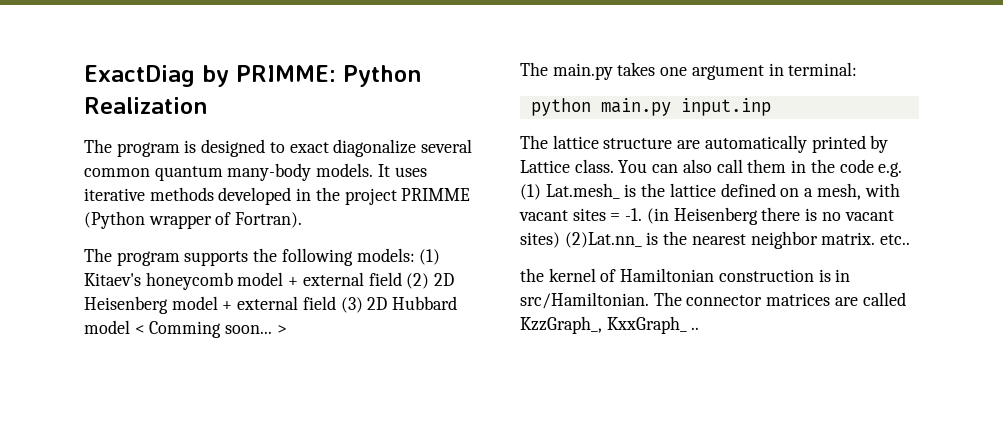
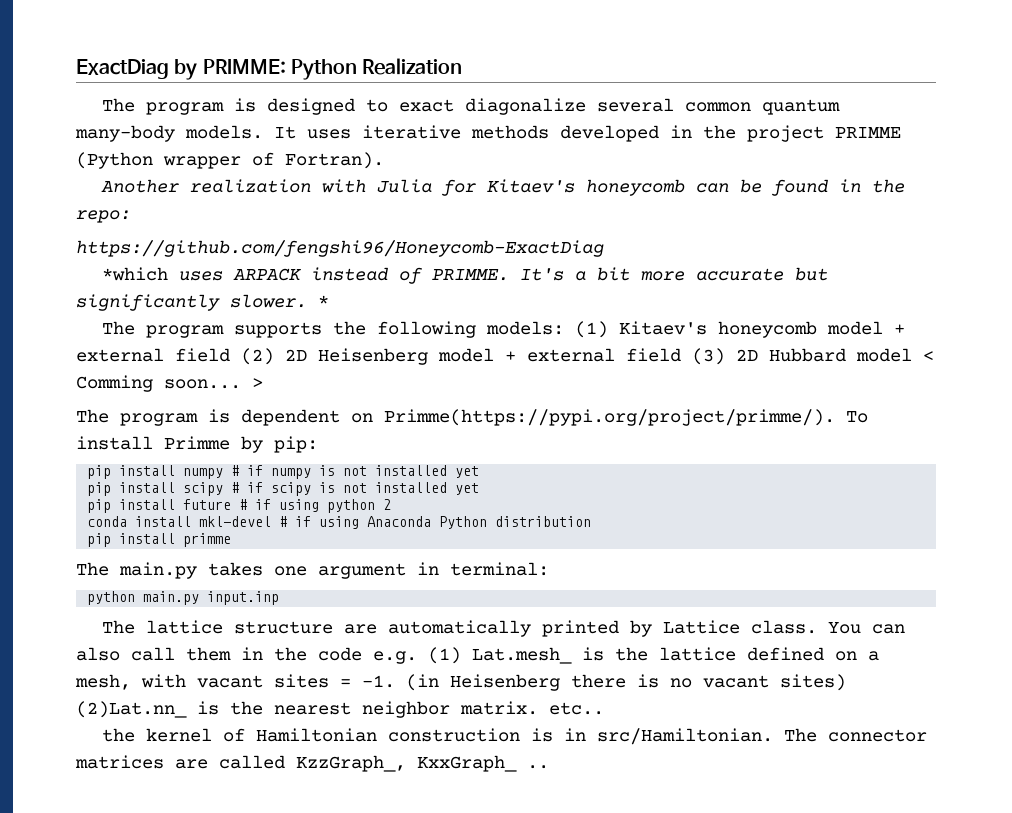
+ Another realization with Julia for Kitaev's honeycomb can be found in the repo:
+ https://github.com/fengshi96/Honeycomb-ExactDiag
+ *which uses ARPACK instead of PRIMME. It's a bit more accurate but significantly slower. *
+ The program is dependent on Primme(https://pypi.org/project/primme/). To install Primme by pip:
+ pip install numpy # if numpy is not installed yet
+ pip install scipy # if scipy is not installed yet
+ pip install future # if using python 2
+ conda install mkl-devel # if using Anaconda Python distribution
+ pip install primme

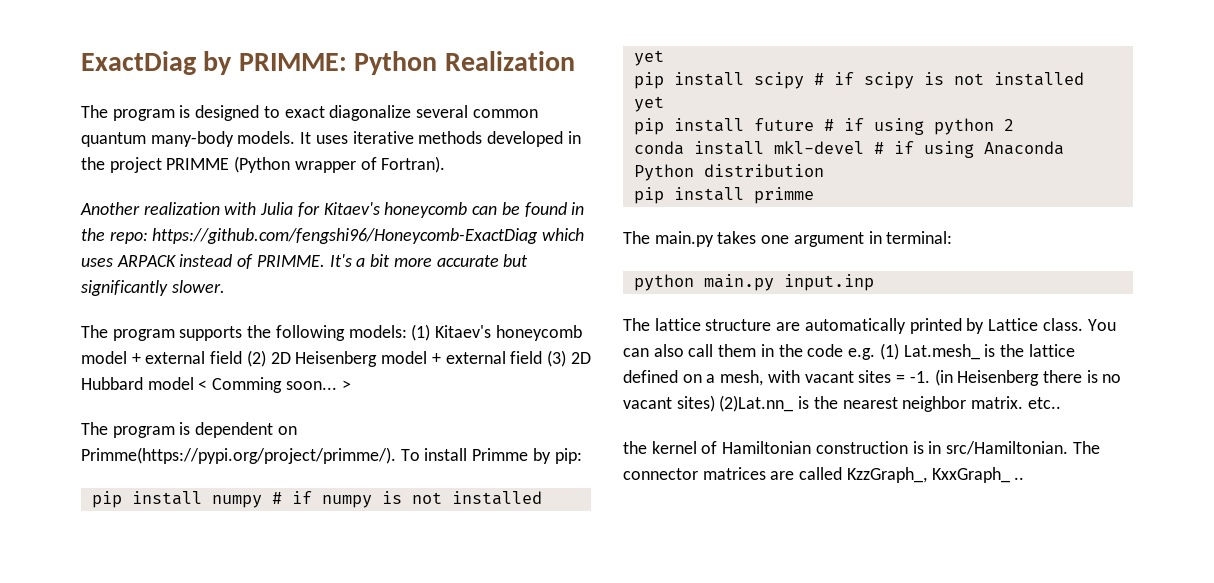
- Another realization with Julia for Kitaev's honeycomb can be found in the repo:
- https://github.com/fengshi96/Honeycomb-ExactDiag
- *which uses ARPACK instead of PRIMME.
+ Another realization with Julia for Kitaev's honeycomb can be found in the repo: https://github.com/fengshi96/Honeycomb-ExactDiag which uses ARPACK instead of PRIMME.
- *

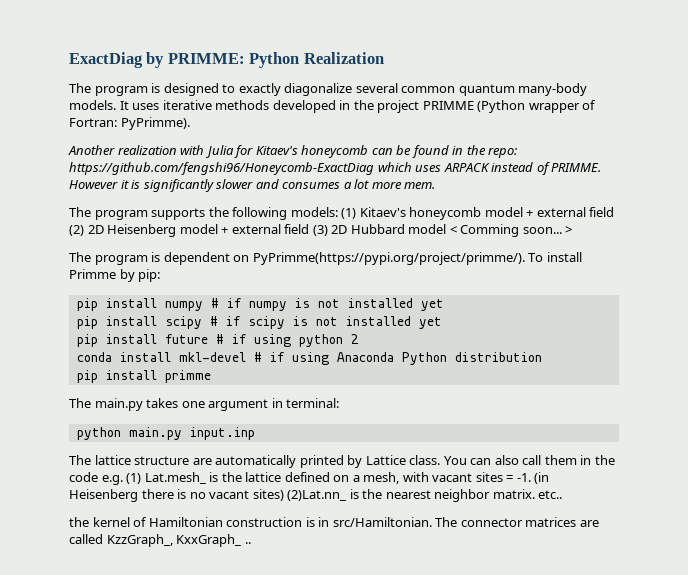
- The program is designed to exact diagonalize several common quantum many-body models.
+ The program is designed to exactly diagonalize several common quantum many-body models.
- It uses iterative methods developed in the project PRIMME (Python wrapper of Fortran).
+ It uses iterative methods developed in the project PRIMME (Python wrapper of Fortran: PyPrimme).
- It's a bit more accurate but significantly slower.
+ However it is significantly slower and consumes a lot more mem.
- The program is dependent on Primme(https://pypi.org/project/primme/). To install Primme by pip:
+ The program is dependent on PyPrimme(https://pypi.org/project/primme/). To install Primme by pip:

